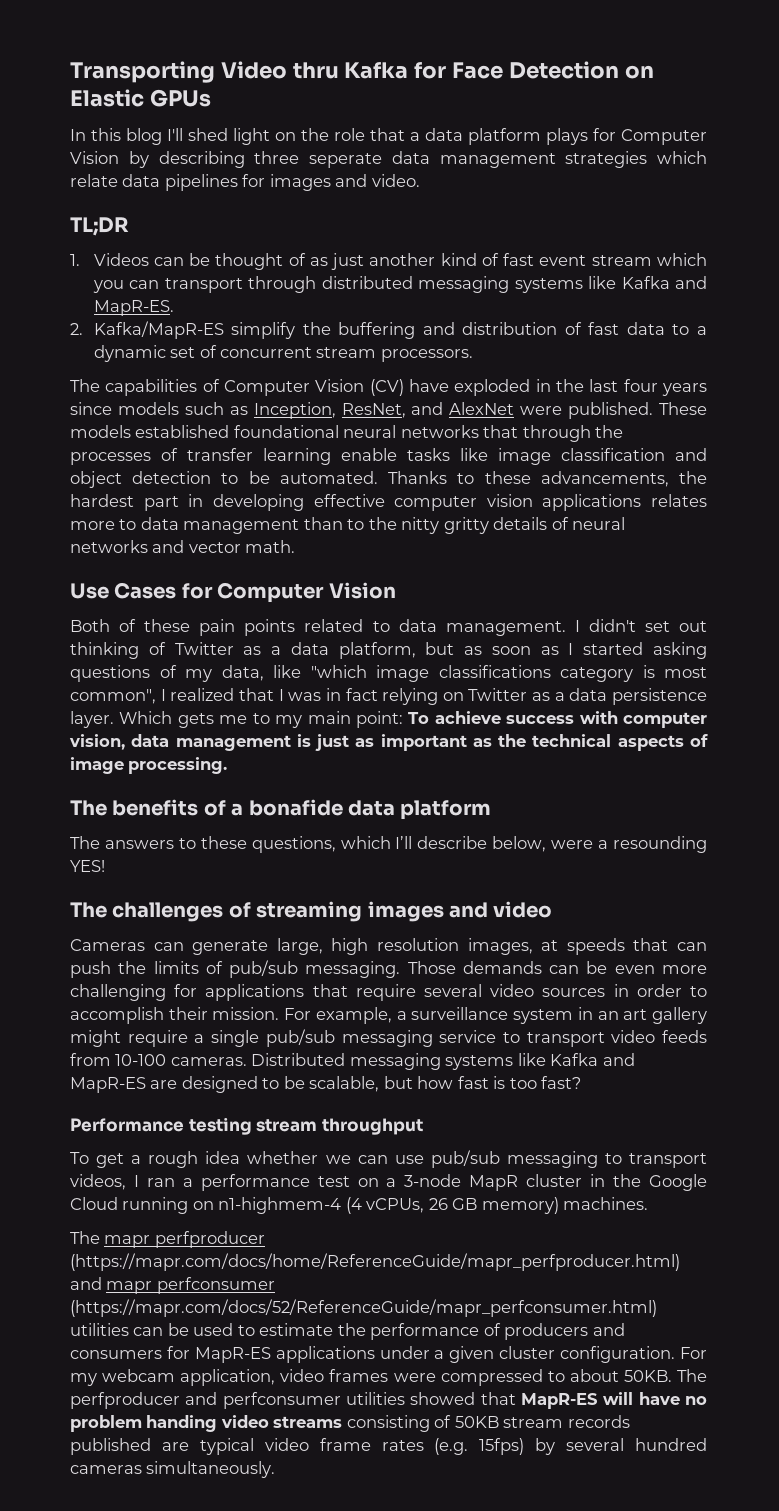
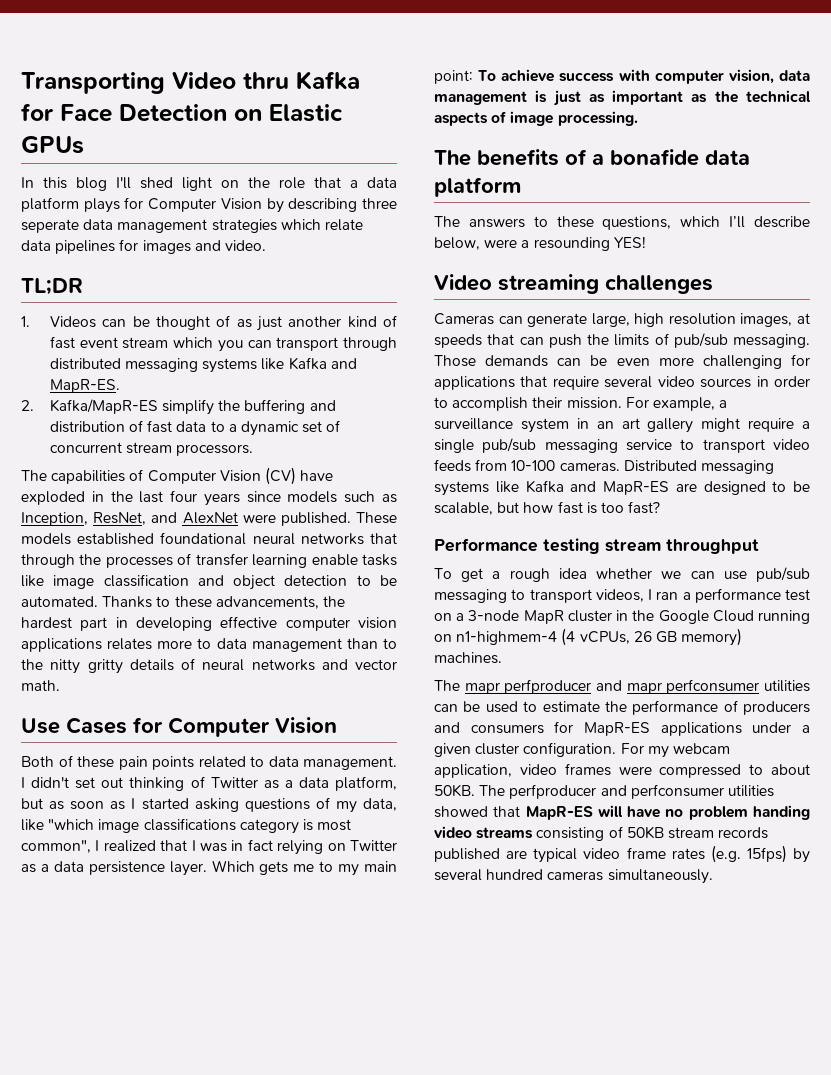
- The challenges of streaming images and video
+ Video streaming challenges
- The mapr perfproducer (https://mapr.com/docs/home/ReferenceGuide/mapr_perfproducer.html) and mapr perfconsumer (https://mapr.com/docs/52/ReferenceGuide/mapr_perfconsumer.html) utilities can be used to estimate the performance of producers and consumers for MapR-ES applications under a given cluster configuration.
+ The mapr perfproducer and mapr perfconsumer utilities can be used to estimate the performance of producers and consumers for MapR-ES applications under a given cluster configuration.

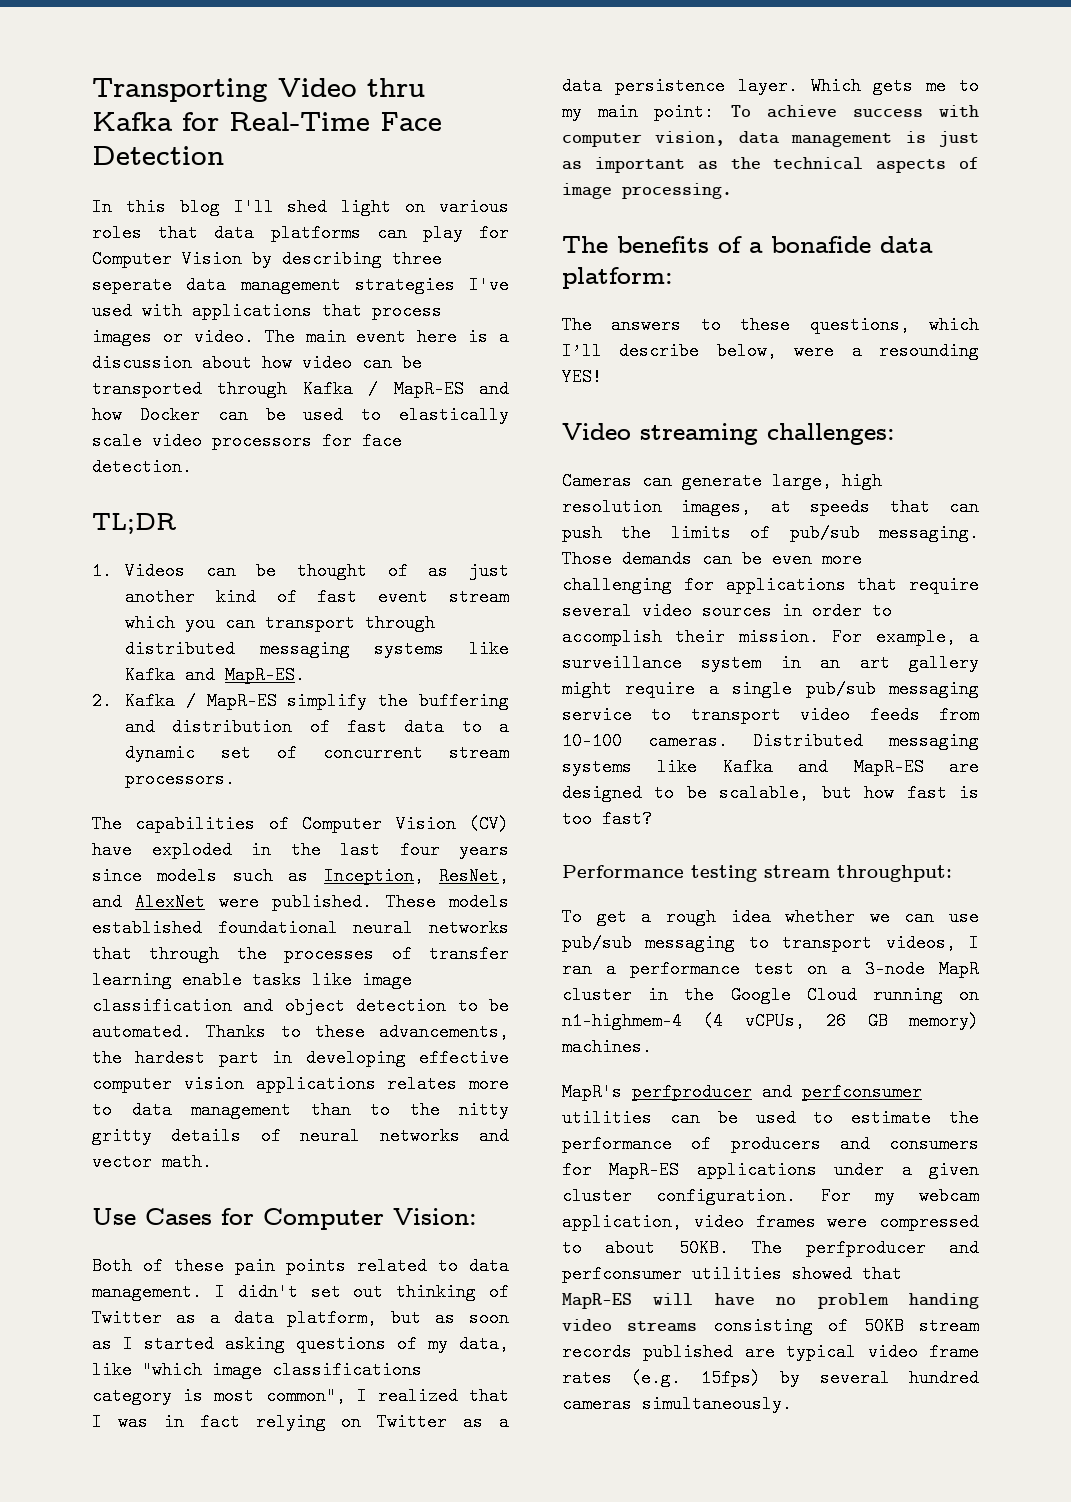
- Transporting Video thru Kafka for Face Detection on Elastic GPUs
+ Transporting Video thru Kafka for Real-Time Face Detection
- In this blog I'll shed light on the role that a data platform plays for Computer Vision by describing three seperate data management strategies which relate data pipelines for images and video.
+ In this blog I'll shed light on various roles that data platforms can play for Computer Vision by describing three seperate data management strategies I've used with applications that process images or video. The main event here is a discussion about how video can be transported through Kafka / MapR-ES and how Docker can be used to elastically scale video processors for face detection.
- 2. Kafka/MapR-ES simplify the buffering and distribution of fast data to a dynamic set of concurrent stream processors.
+ 2. Kafka / MapR-ES simplify the buffering and distribution of fast data to a dynamic set of concurrent stream processors.
- Use Cases for Computer Vision
+ Use Cases for Computer Vision:
- The benefits of a bonafide data platform
+ The benefits of a bonafide data platform:
- Video streaming challenges
+ Video streaming challenges:
- Performance testing stream throughput
+ Performance testing stream throughput:
- The mapr perfproducer and mapr perfconsumer utilities can be used to estimate the performance of producers and consumers for MapR-ES applications under a given cluster configuration.
+ MapR's perfproducer and perfconsumer utilities can be used to estimate the performance of producers and consumers for MapR-ES applications under a given cluster configuration.

